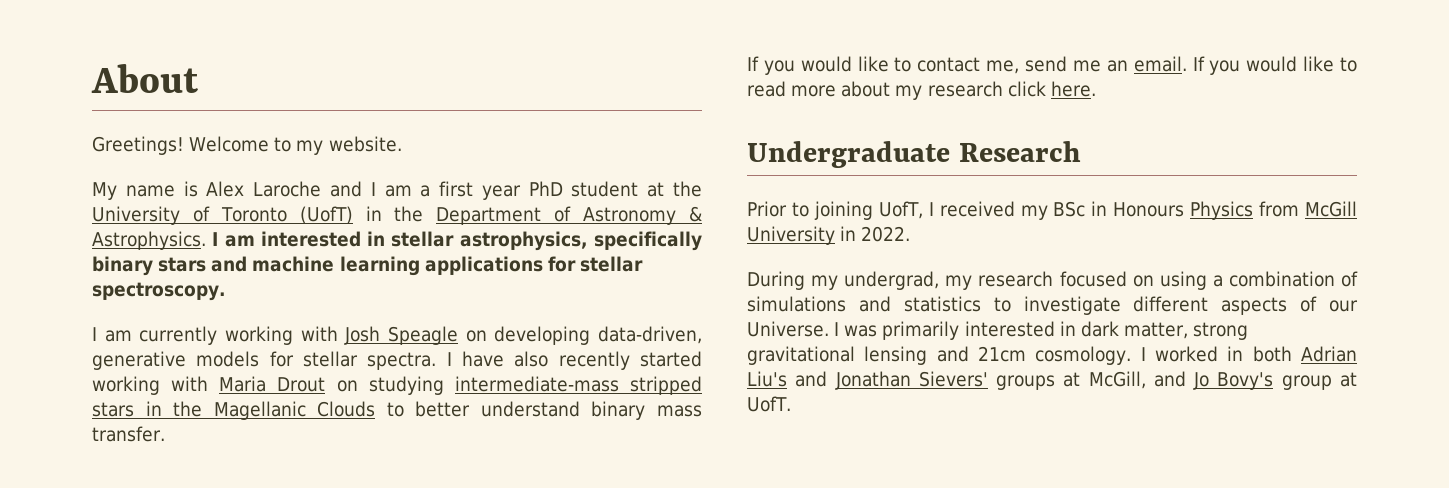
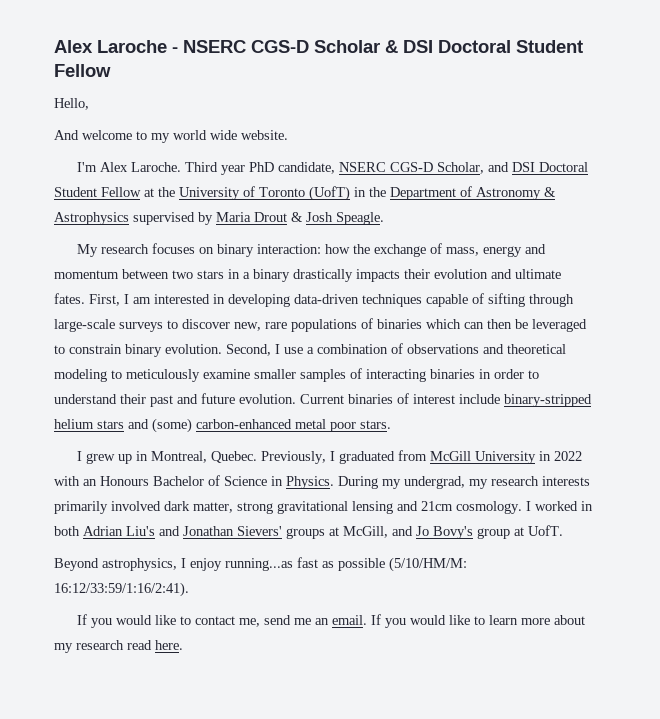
- About
- Greetings! Welcome to my website.
- My name is Alex Laroche and I am a first year PhD student at the University of Toronto (UofT) in the Department of Astronomy & Astrophysics. I am interested in stellar astrophysics, specifically binary stars and machine learning applications for stellar spectroscopy.
- I am currently working with Josh Speagle on developing data-driven, generative models for stellar spectra. I have also recently started working with Maria Drout on studying intermediate-mass stripped stars in the Magellanic Clouds to better understand binary mass transfer.
- If you would like to contact me, send me an email. If you would like to read more about my research click here.
- Undergraduate Research
- Prior to joining UofT, I received my BSc in Honours Physics from McGill University in 2022.
- During my undergrad, my research focused on using a combination of simulations and statistics to investigate different aspects of our Universe. I was primarily interested in dark matter, strong gravitational lensing and 21cm cosmology.
+ Alex Laroche - NSERC CGS-D Scholar & DSI Doctoral Student Fellow
+ Hello,
+ And welcome to my world wide website.
+ I'm Alex Laroche. Third year PhD candidate, NSERC CGS-D Scholar, and DSI Doctoral Student Fellow at the University of Toronto (UofT) in the Department of Astronomy & Astrophysics supervised by Maria Drout & Josh Speagle.
+ My research focuses on binary interaction: how the exchange of mass, energy and momentum between two stars in a binary drastically impacts their evolution and ultimate fates. First, I am interested in developing data-driven techniques capable of sifting through large-scale surveys to discover new, rare populations of binaries which can then be leveraged to constrain binary evolution. Second, I use a combination of observations and theoretical modeling to meticulously examine smaller samples of interacting binaries in order to understand their past and future evolution. Current binaries of interest include binary-stripped helium stars and (some) carbon-enhanced metal poor stars.
+ I grew up in Montreal, Quebec. Previously, I graduated from McGill University in 2022 with an Honours Bachelor of Science in Physics. During my undergrad, my research interests primarily involved dark matter, strong gravitational lensing and 21cm cosmology.
+ Beyond astrophysics, I enjoy running...as fast as possible (5/10/HM/M: 16:12/33:59/1:16/2:41).
+ If you would like to contact me, send me an email. If you would like to learn more about my research read here.

